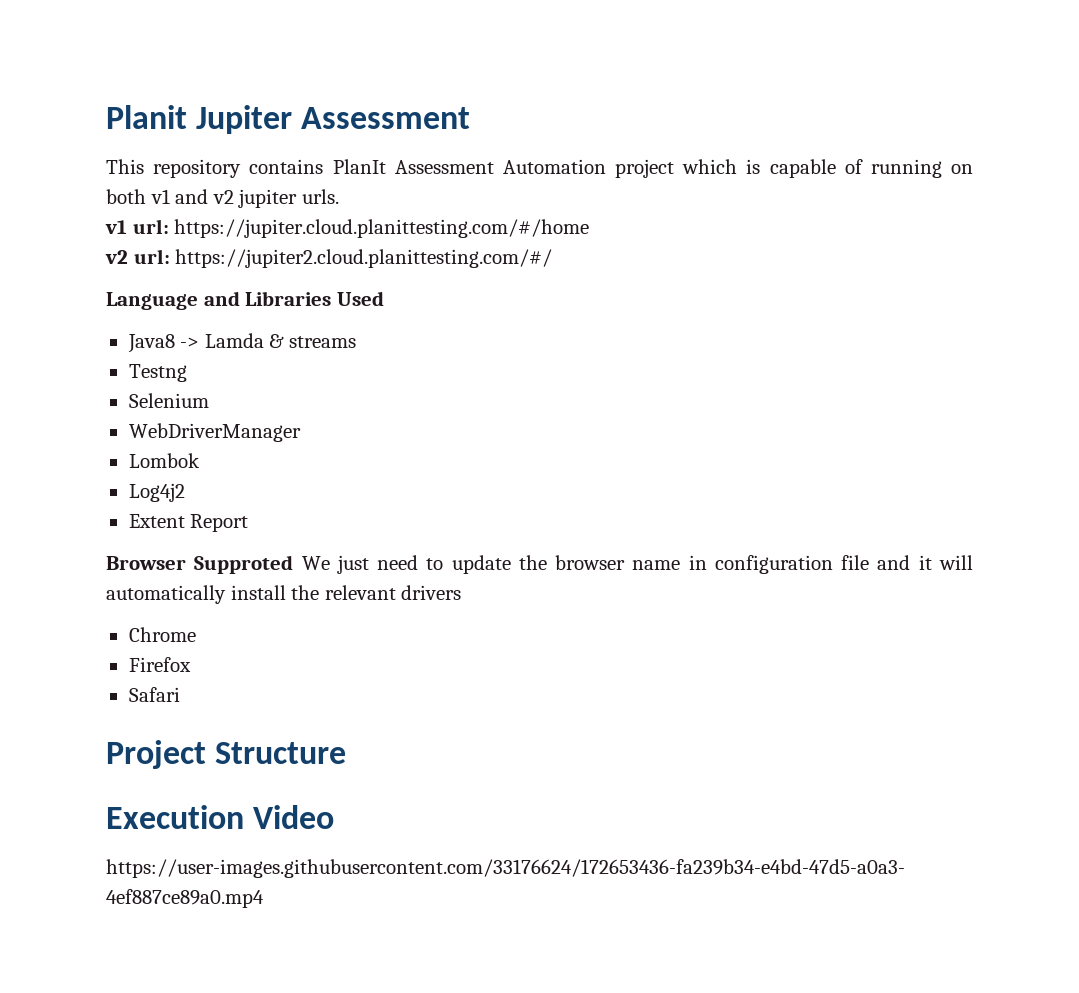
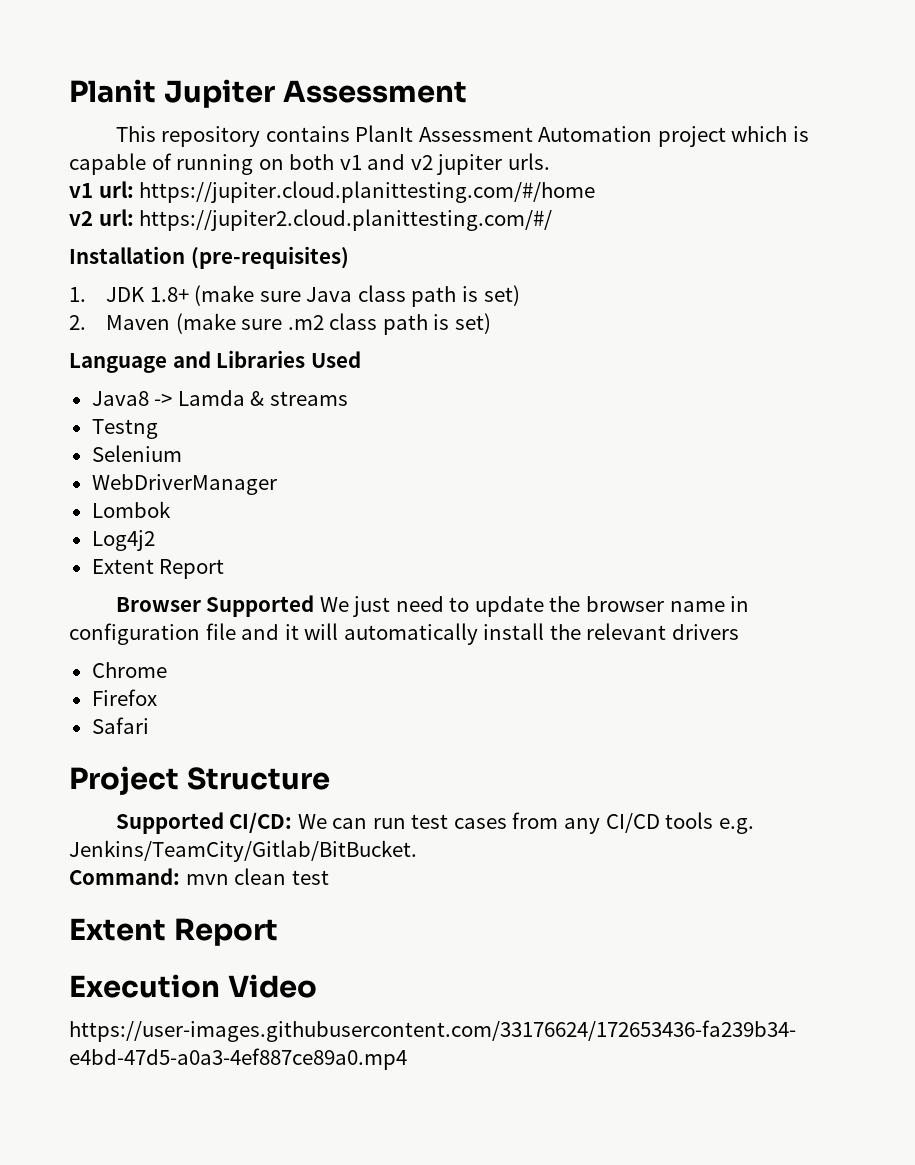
+ Installation (pre-requisites)
+ 1. JDK 1.8+ (make sure Java class path is set)
+ 2. Maven (make sure .m2 class path is set)
- Browser Supproted We just need to update the browser name in configuration file and it will automatically install the relevant drivers
+ Browser Supported We just need to update the browser name in configuration file and it will automatically install the relevant drivers
+ Supported CI/CD: We can run test cases from any CI/CD tools e.g. Jenkins/TeamCity/Gitlab/BitBucket.
+ Command: mvn clean test
+ Extent Report

